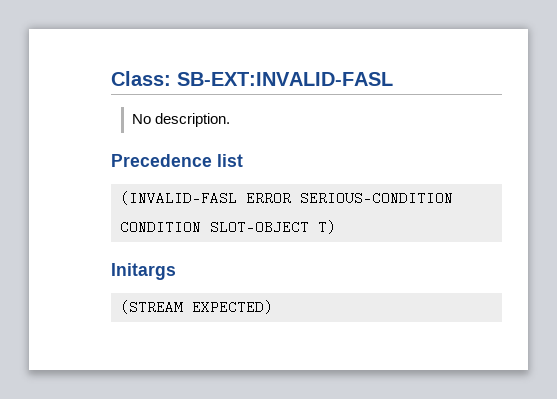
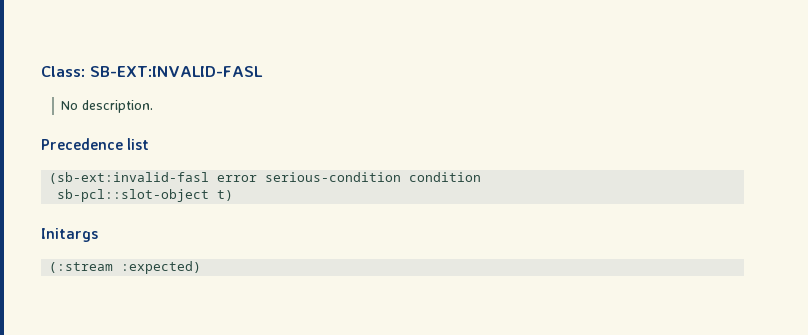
- (INVALID-FASL ERROR SERIOUS-CONDITION CONDITION SLOT-OBJECT T)
+ (sb-ext:invalid-fasl error serious-condition condition
+ sb-pcl::slot-object t)
- (STREAM EXPECTED)
+ (:stream :expected)

